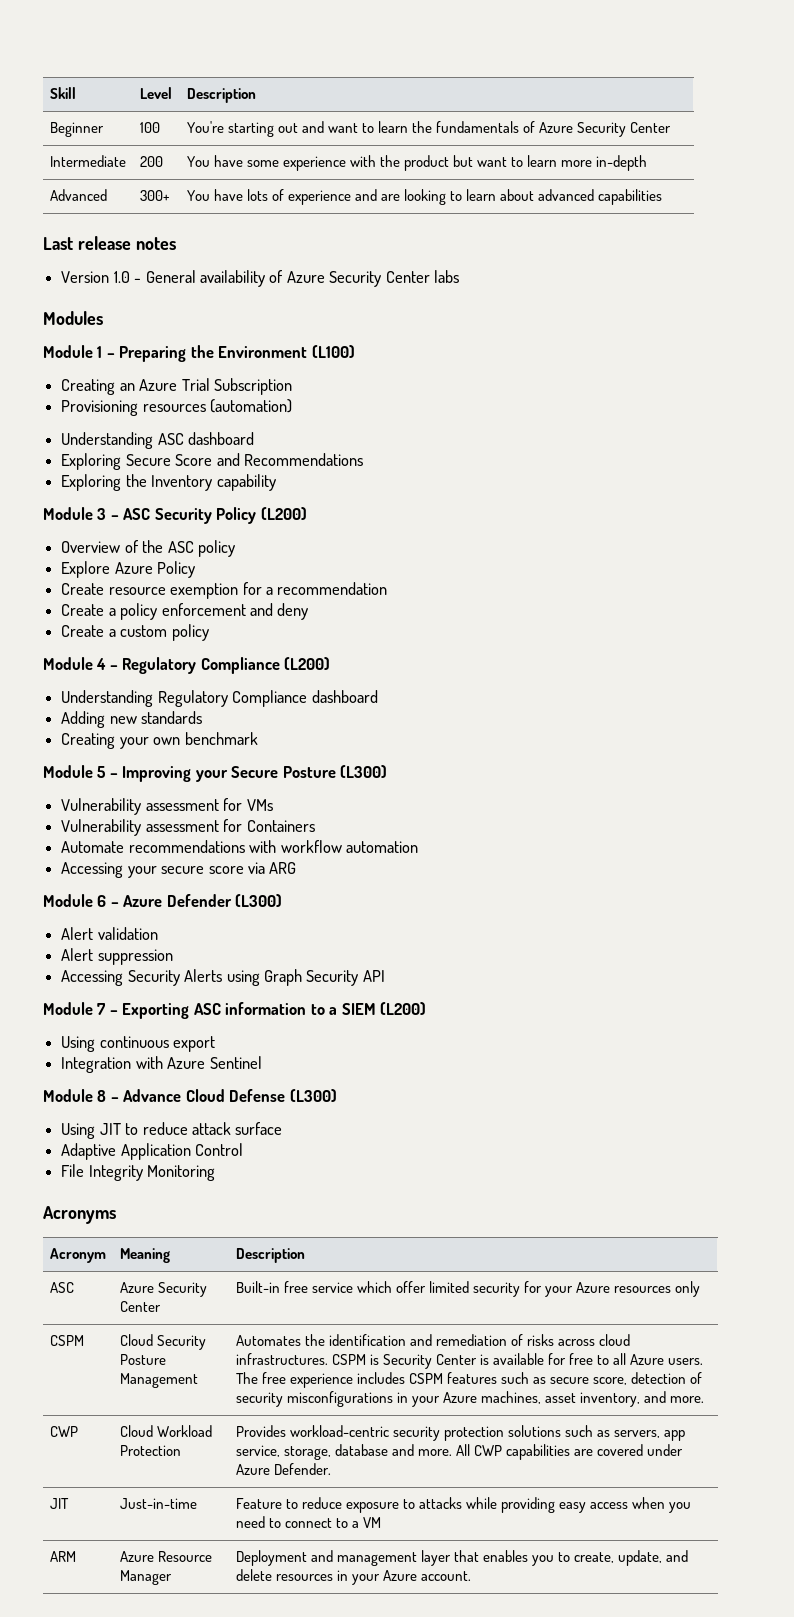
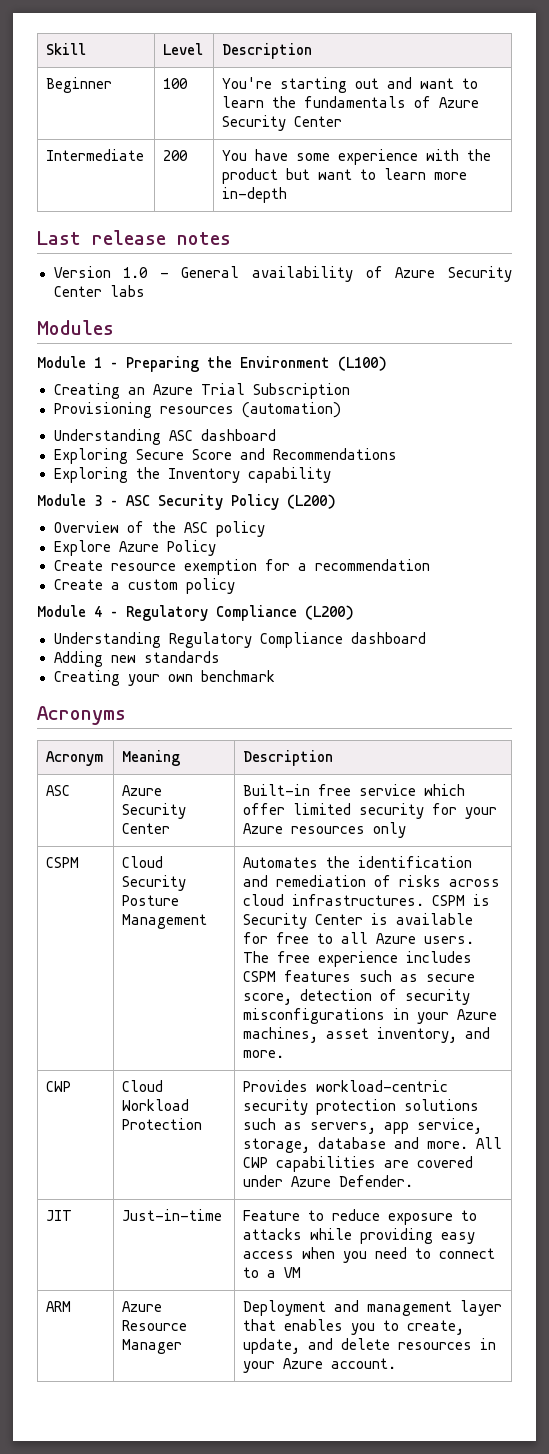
- Advanced | 300+ | You have lots of experience and are looking to learn about advanced capabilities
- Create a policy enforcement and deny
- Module 5 – Improving your Secure Posture (L300)
- Vulnerability assessment for VMs
- Vulnerability assessment for Containers
- Automate recommendations with workflow automation
- Accessing your secure score via ARG
- Module 6 – Azure Defender (L300)
- Alert validation
- Alert suppression
- Accessing Security Alerts using Graph Security API
- Module 7 – Exporting ASC information to a SIEM (L200)
- Using continuous export
- Integration with Azure Sentinel
- Module 8 – Advance Cloud Defense (L300)
- Using JIT to reduce attack surface
- Adaptive Application Control
- File Integrity Monitoring

